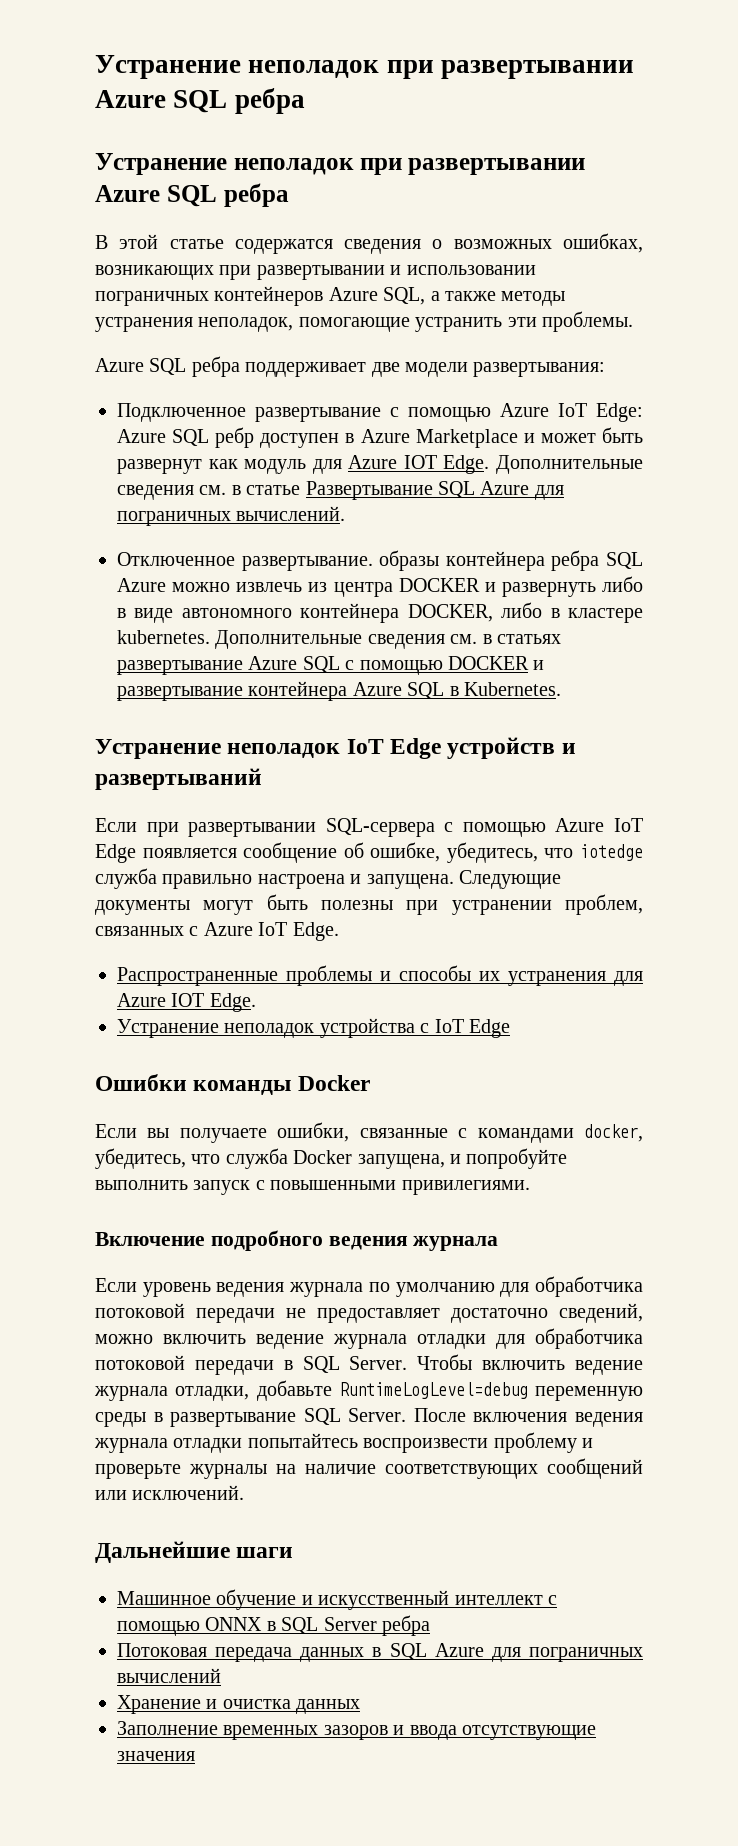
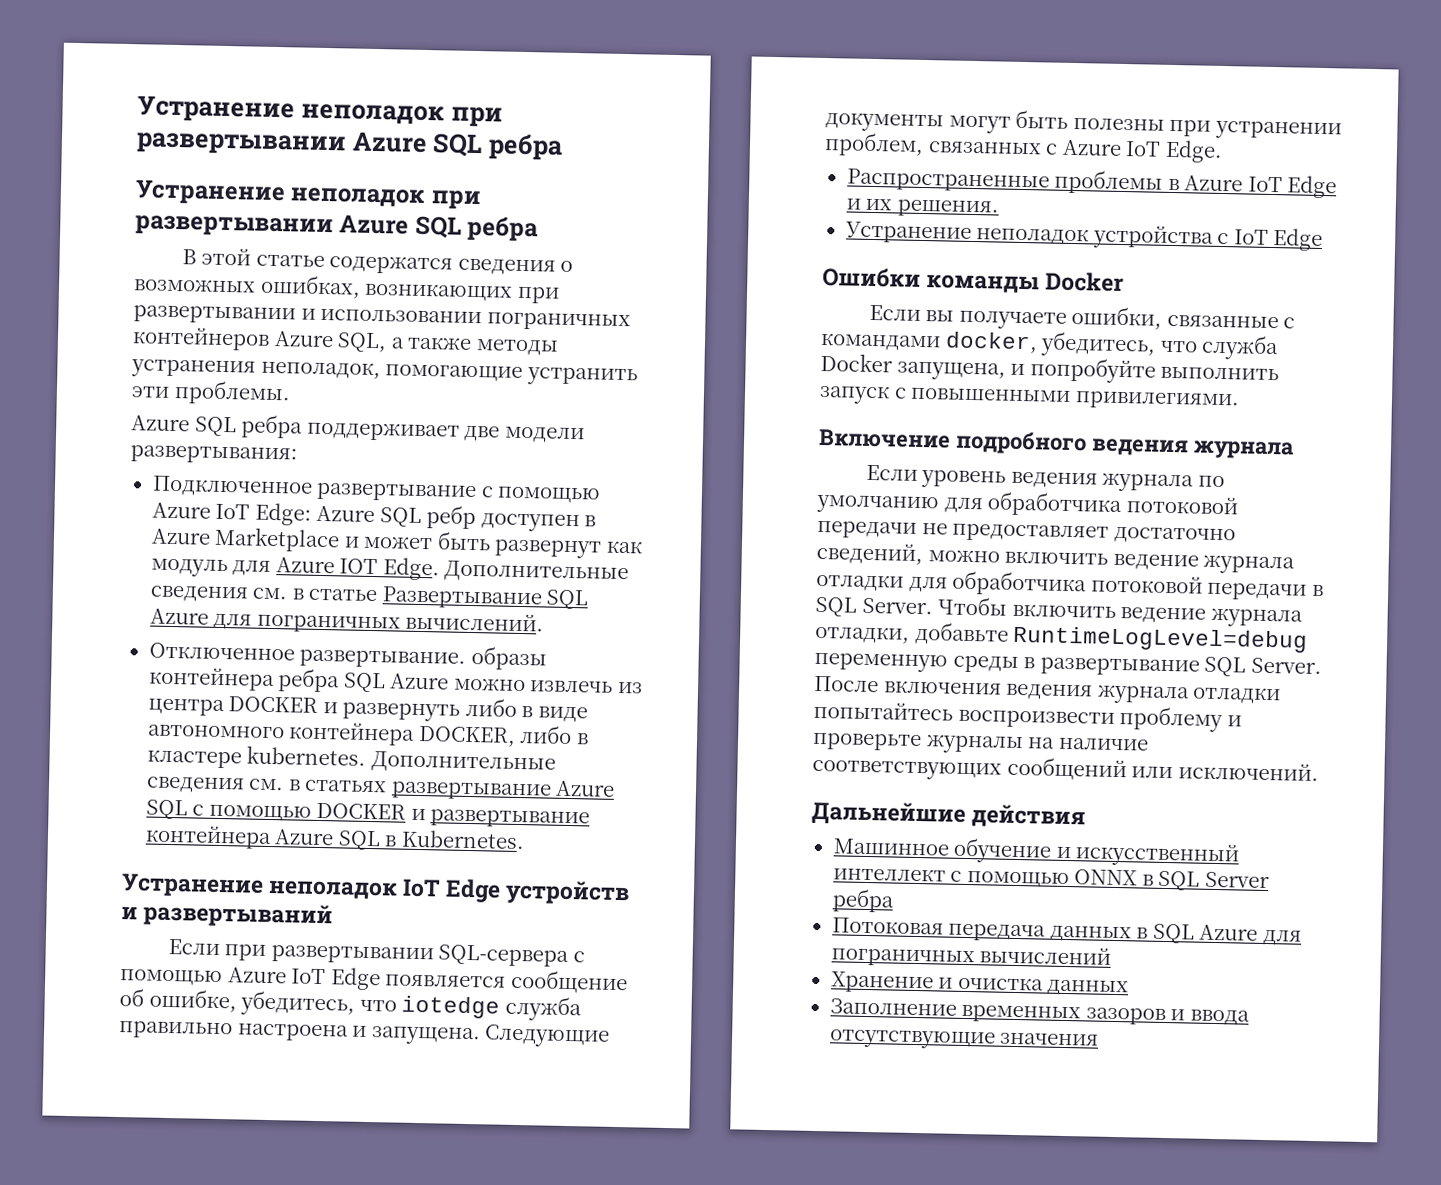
- Распространенные проблемы и способы их устранения для Azure IOT Edge.
+ Распространенные проблемы в Azure IoT Edge и их решения.
- Дальнейшие шаги
+ Дальнейшие действия

